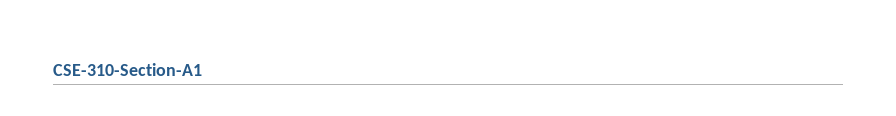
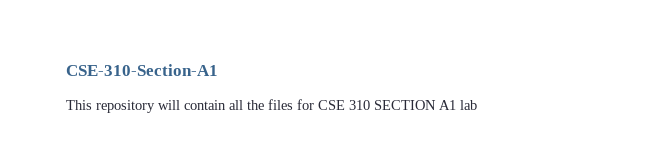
+ This repository will contain all the files for CSE 310 SECTION A1 lab

